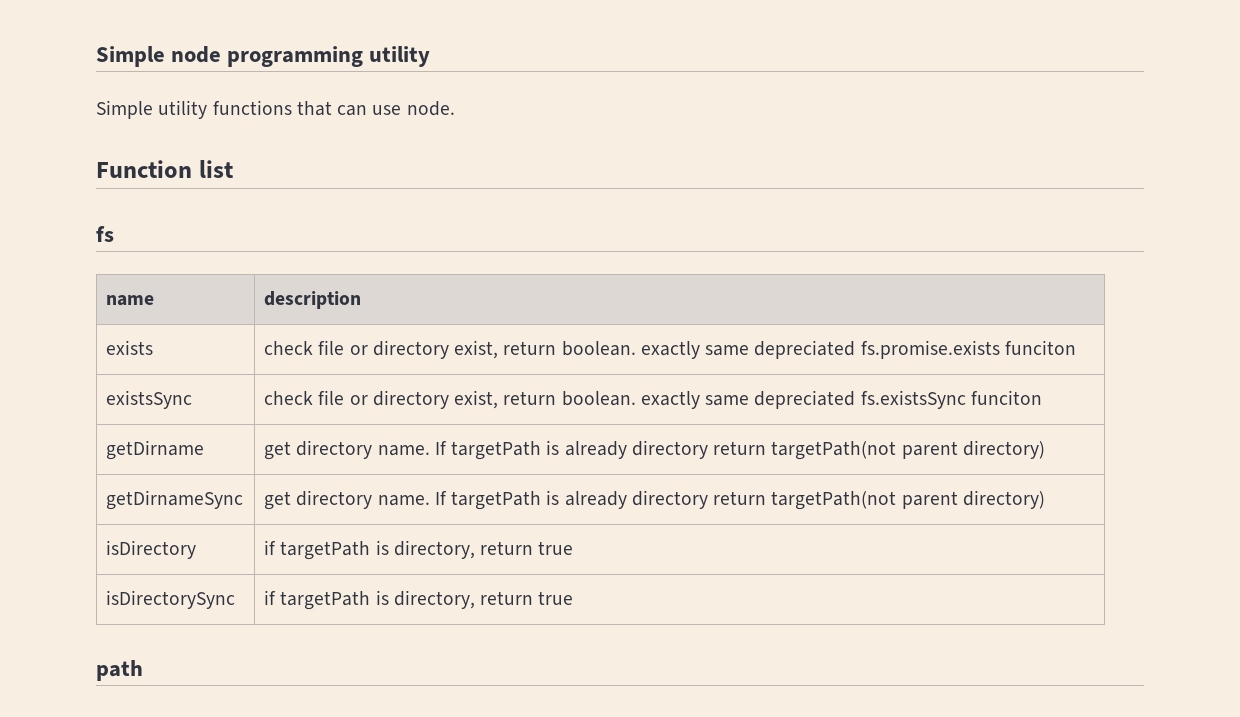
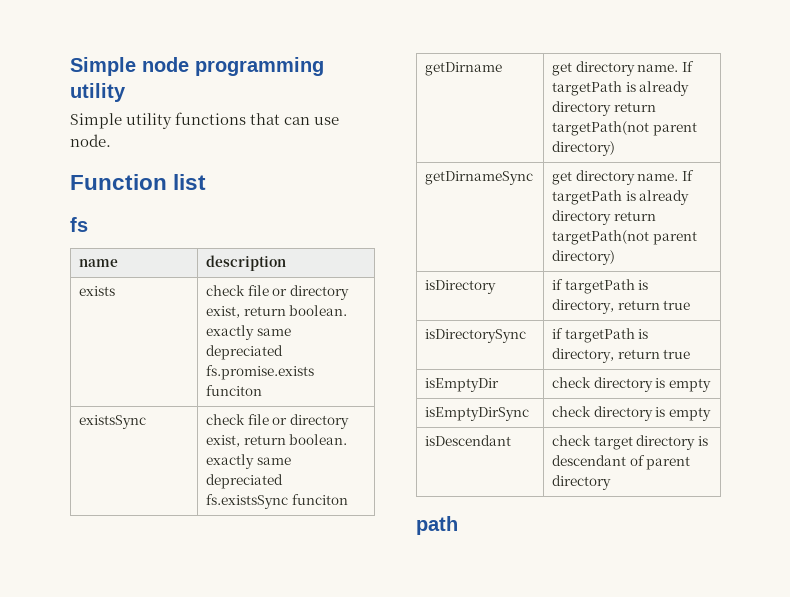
+ isEmptyDir | check directory is empty
+ isEmptyDirSync | check directory is empty
+ isDescendant | check target directory is descendant of parent directory

